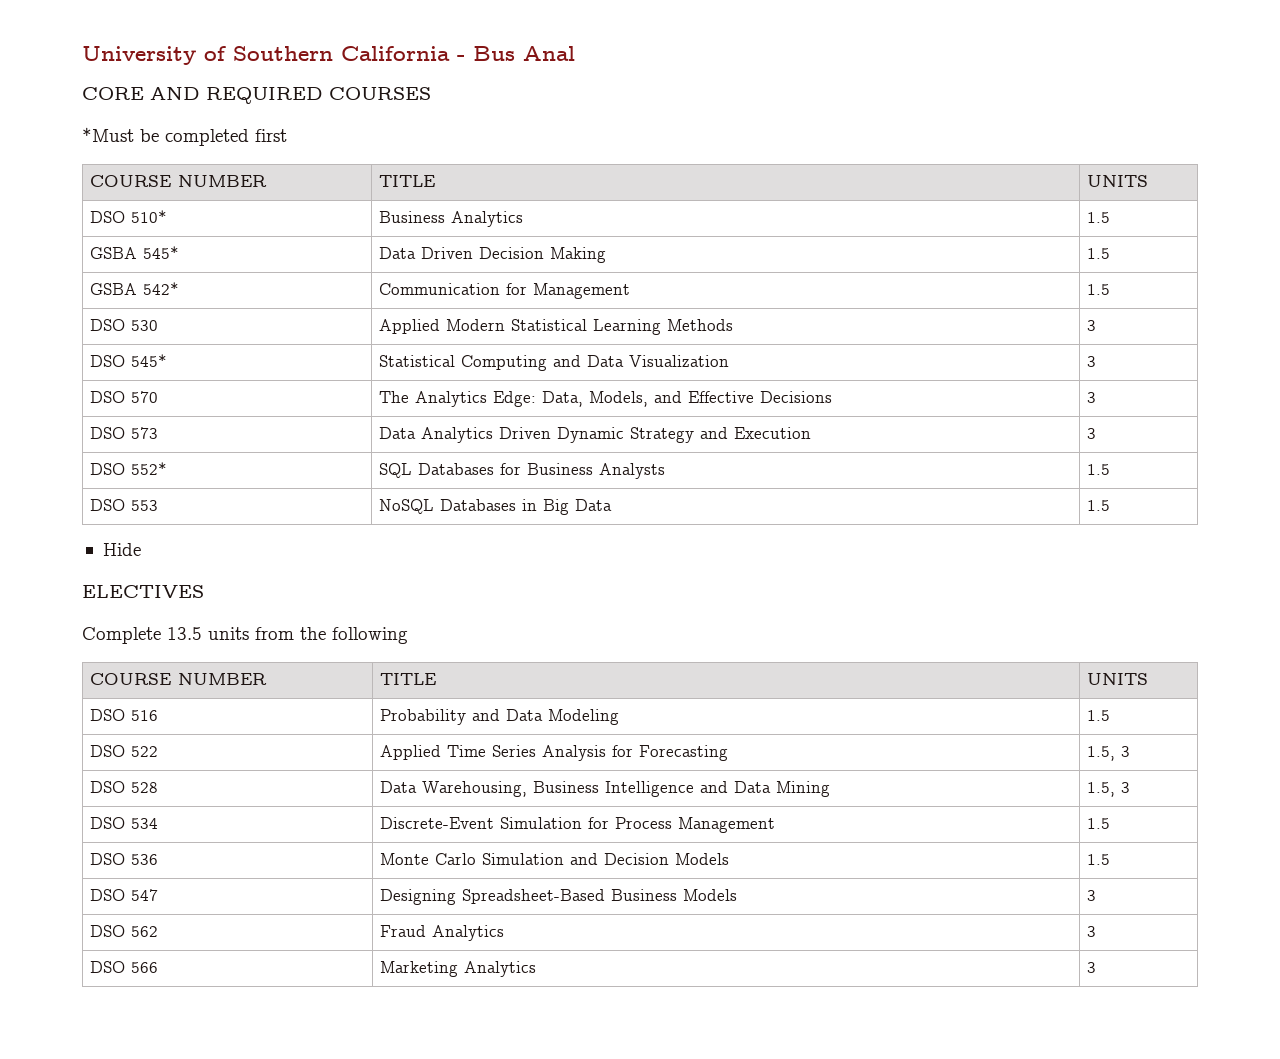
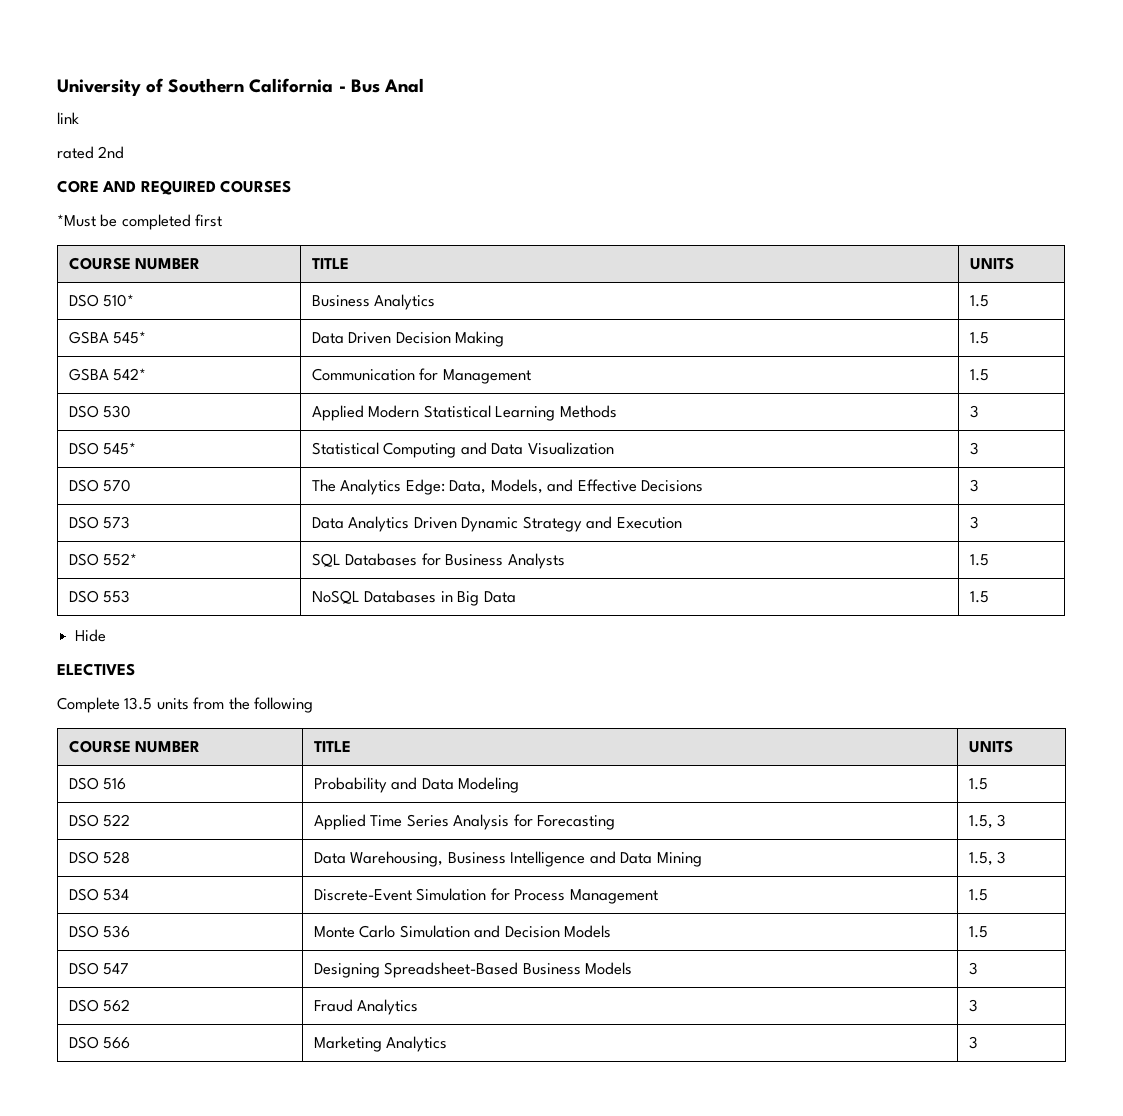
+ link
+ rated 2nd

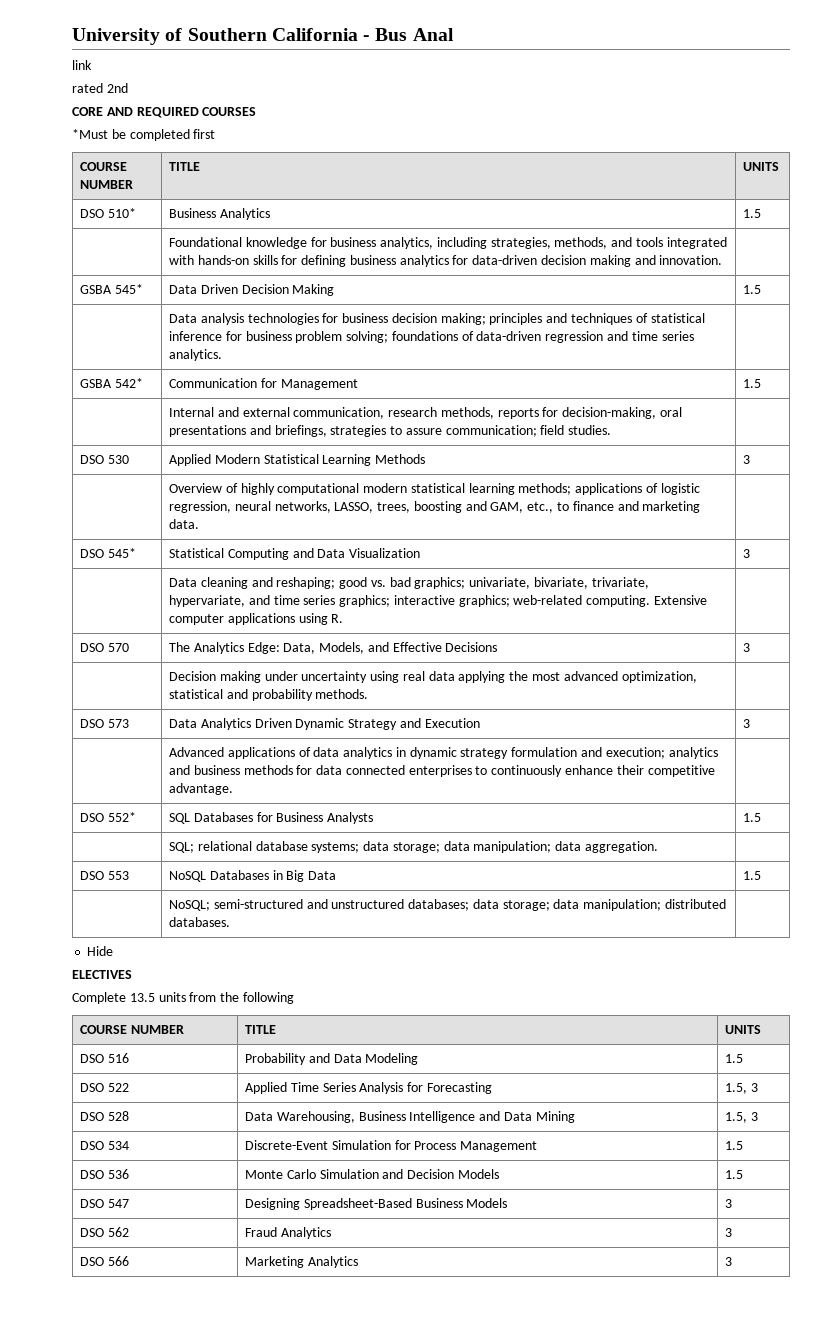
+ | Foundational knowledge for business analytics, including strategies, methods, and tools integrated with hands-on skills for defining business analytics for data-driven decision making and innovation. |
+ | Data analysis technologies for business decision making; principles and techniques of statistical inference for business problem solving; foundations of data-driven regression and time series analytics. |
+ | Internal and external communication, research methods, reports for decision-making, oral presentations and briefings, strategies to assure communication; field studies. |
+ | Overview of highly computational modern statistical learning methods; applications of logistic regression, neural networks, LASSO, trees, boosting and GAM, etc., to finance and marketing data. |
+ | Data cleaning and reshaping; good vs. bad graphics; univariate, bivariate, trivariate, hypervariate, and time series graphics; interactive graphics; web-related computing. Extensive computer applications using R. |
+ | Decision making under uncertainty using real data applying the most advanced optimization, statistical and probability methods. |
+ | Advanced applications of data analytics in dynamic strategy formulation and execution; analytics and business methods for data connected enterprises to continuously enhance their competitive advantage. |
+ | SQL; relational database systems; data storage; data manipulation; data aggregation. |
+ | NoSQL; semi-structured and unstructured databases; data storage; data manipulation; distributed databases. |

